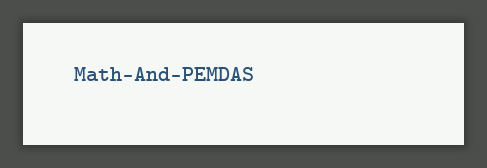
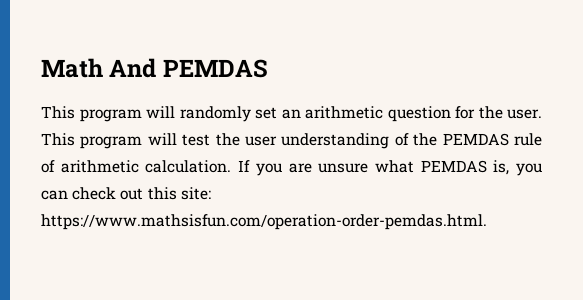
- Math-And-PEMDAS
+ Math And PEMDAS
+ This program will randomly set an arithmetic question for the user. This program will test the user understanding of the PEMDAS rule of arithmetic calculation. If you are unsure what PEMDAS is, you can check out this site: https://www.mathsisfun.com/operation-order-pemdas.html.

